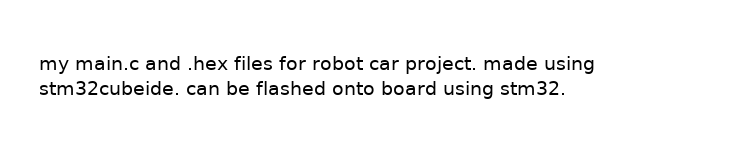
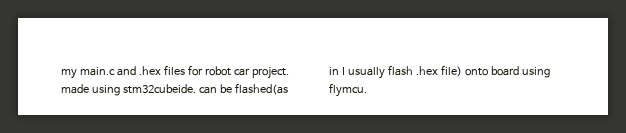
- my main.c and .hex files for robot car project. made using stm32cubeide. can be flashed onto board using stm32.
+ my main.c and .hex files for robot car project. made using stm32cubeide. can be flashed(as in I usually flash .hex file) onto board using flymcu.

